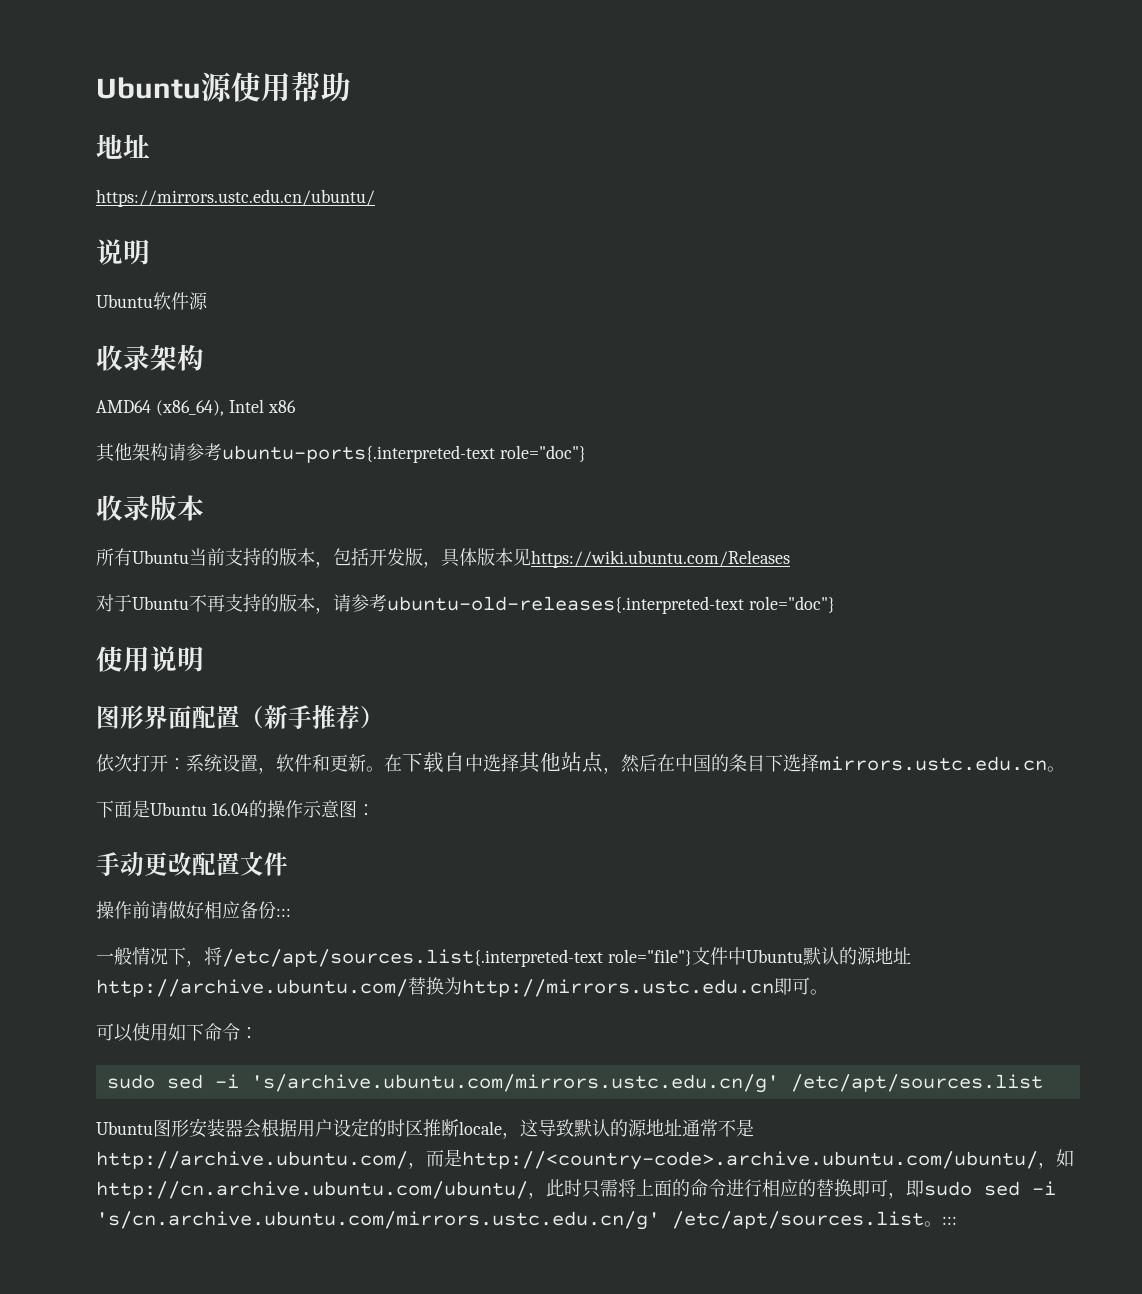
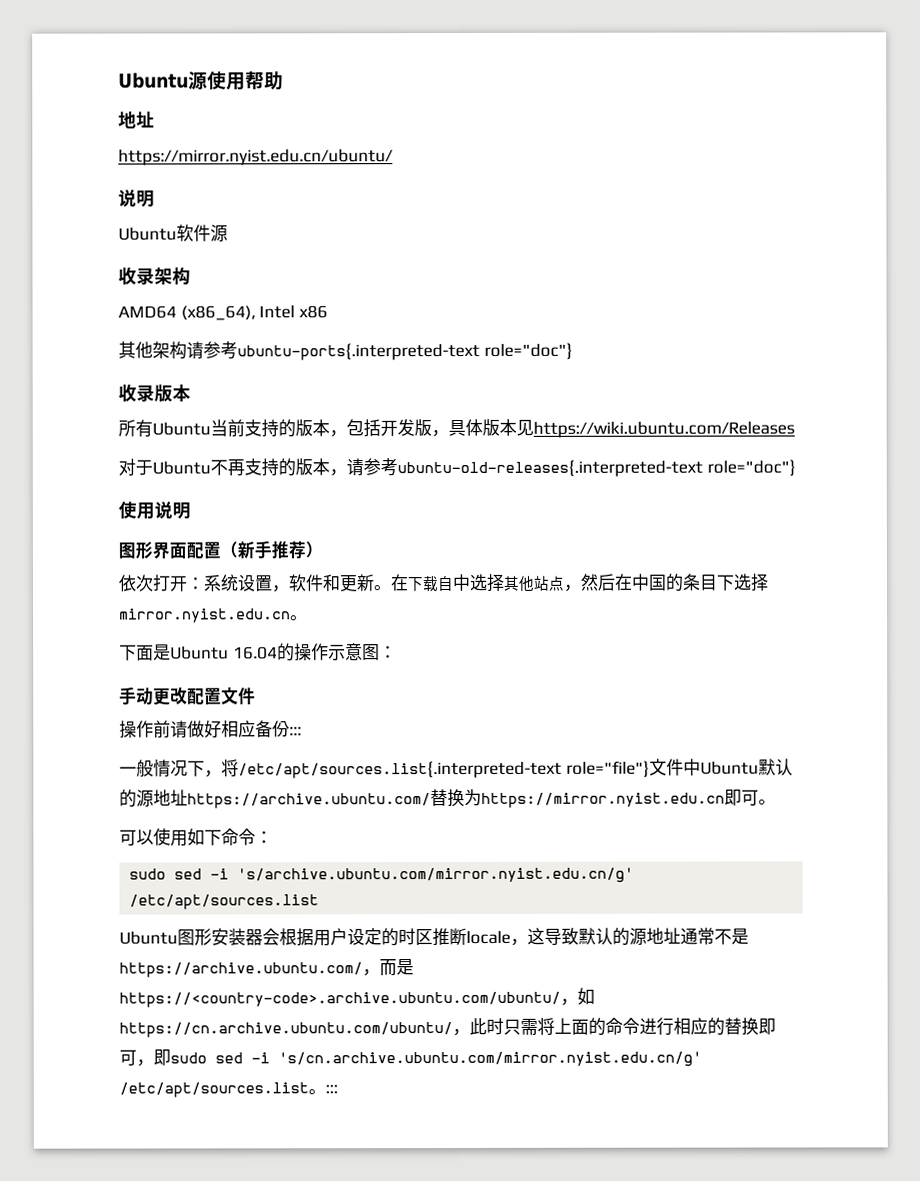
- https://mirrors.ustc.edu.cn/ubuntu/
+ https://mirror.nyist.edu.cn/ubuntu/
- 在下载自中选择其他站点，然后在中国的条目下选择mirrors.ustc.edu.cn。
+ 在下载自中选择其他站点，然后在中国的条目下选择mirror.nyist.edu.cn。
- 一般情况下，将/etc/apt/sources.list{.interpreted-text role="file"}文件中Ubuntu默认的源地址http://archive.ubuntu.com/替换为http://mirrors.ustc.edu.cn即可。
+ 一般情况下，将/etc/apt/sources.list{.interpreted-text role="file"}文件中Ubuntu默认的源地址https://archive.ubuntu.com/替换为https://mirror.nyist.edu.cn即可。
- sudo sed -i 's/archive.ubuntu.com/mirrors.ustc.edu.cn/g' /etc/apt/sources.list
+ sudo sed -i 's/archive.ubuntu.com/mirror.nyist.edu.cn/g' /etc/apt/sources.list
- Ubuntu图形安装器会根据用户设定的时区推断locale，这导致默认的源地址通常不是http://archive.ubuntu.com/，而是http://<country-code>.archive.ubuntu.com/ubuntu/，如http://cn.archive.ubuntu.com/ubuntu/，此时只需将上面的命令进行相应的替换即可，即sudo sed -i 's/cn.archive.ubuntu.com/mirrors.ustc.edu.cn/g' /etc/apt/sources.list。:::
+ Ubuntu图形安装器会根据用户设定的时区推断locale，这导致默认的源地址通常不是https://archive.ubuntu.com/，而是https://<country-code>.archive.ubuntu.com/ubuntu/，如https://cn.archive.ubuntu.com/ubuntu/，此时只需将上面的命令进行相应的替换即可，即sudo sed -i 's/cn.archive.ubuntu.com/mirror.nyist.edu.cn/g' /etc/apt/sources.list。:::

